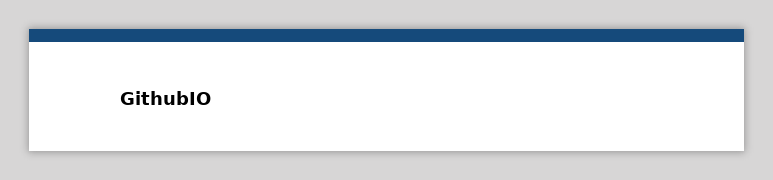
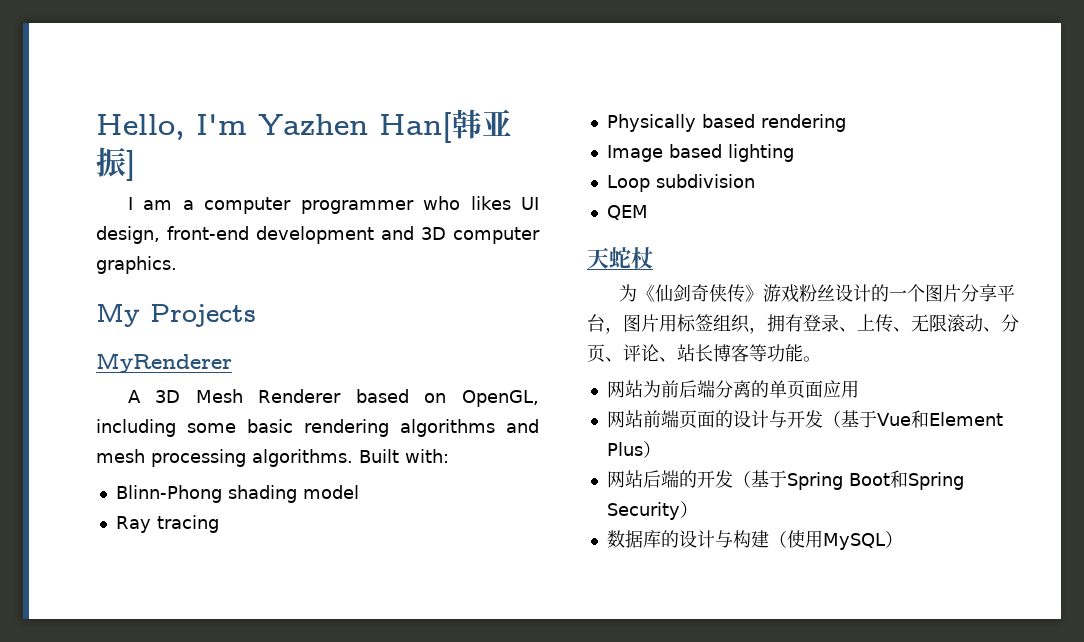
- GithubIO
+ Hello, I'm Yazhen Han[韩亚振]
+ I am a computer programmer who likes UI design, front-end development and 3D computer graphics.
+ My Projects
+ MyRenderer
+ A 3D Mesh Renderer based on OpenGL, including some basic rendering algorithms and mesh processing algorithms. Built with:
+ Blinn-Phong shading model
+ Ray tracing
+ Physically based rendering
+ Image based lighting
+ Loop subdivision
+ QEM
+ 天蛇杖
+ 为《仙剑奇侠传》游戏粉丝设计的一个图片分享平台，图片用标签组织，拥有登录、上传、无限滚动、分页、评论、站长博客等功能。
+ 网站为前后端分离的单页面应用
+ 网站前端页面的设计与开发（基于Vue和Element Plus）
+ 网站后端的开发（基于Spring Boot和Spring Security）
+ 数据库的设计与构建（使用MySQL）

